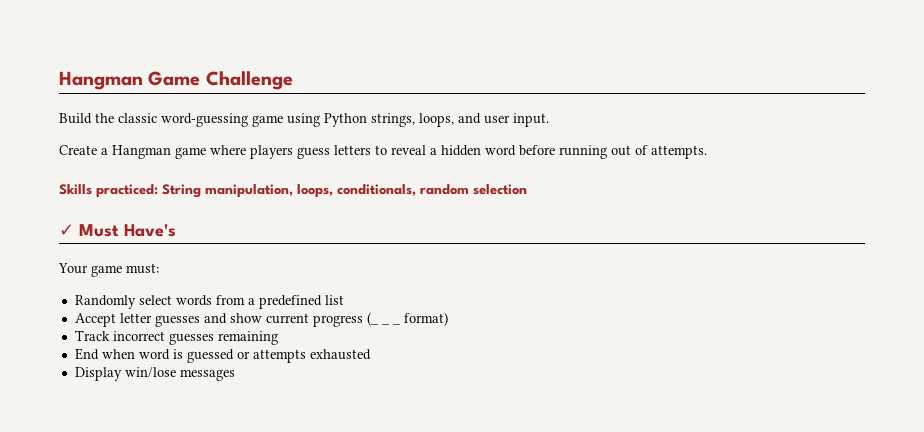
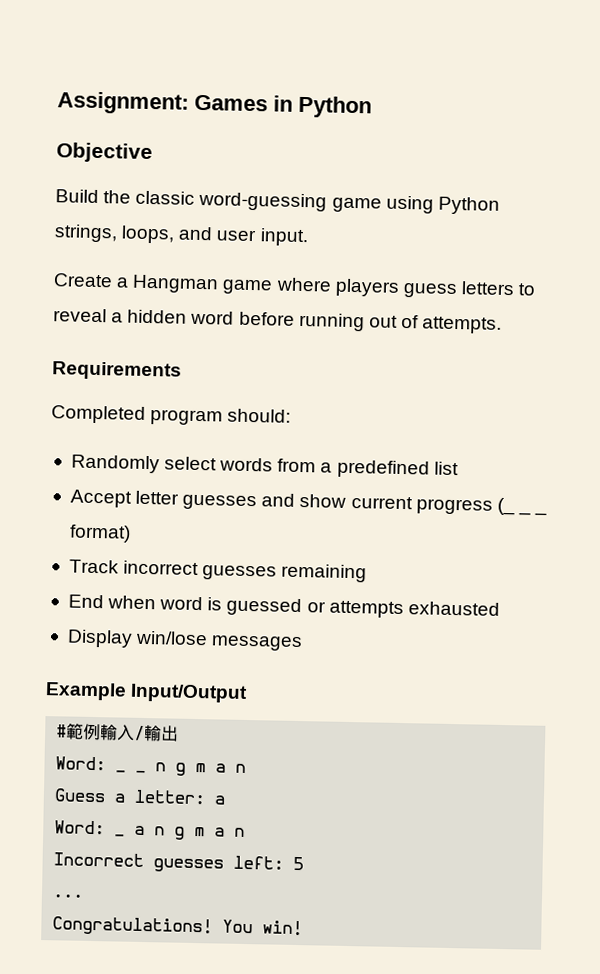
- Hangman Game Challenge
+ Assignment: Games in Python
+ Objective
- Skills practiced: String manipulation, loops, conditionals, random selection
- ✓ Must Have's
- Your game must:
+ Requirements
+ Completed program should:
+ Example Input/Output
+ #範例輸入/輸出
+ Word: _ _ n g m a n
+ Guess a letter: a
+ Word: _ a n g m a n
+ Incorrect guesses left: 5
+ ...
+ Congratulations! You win!

